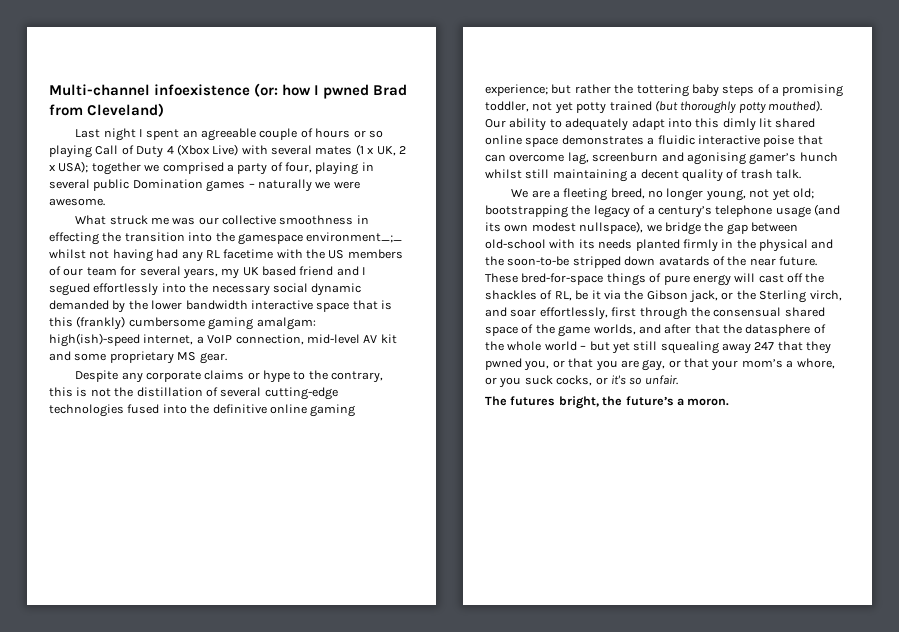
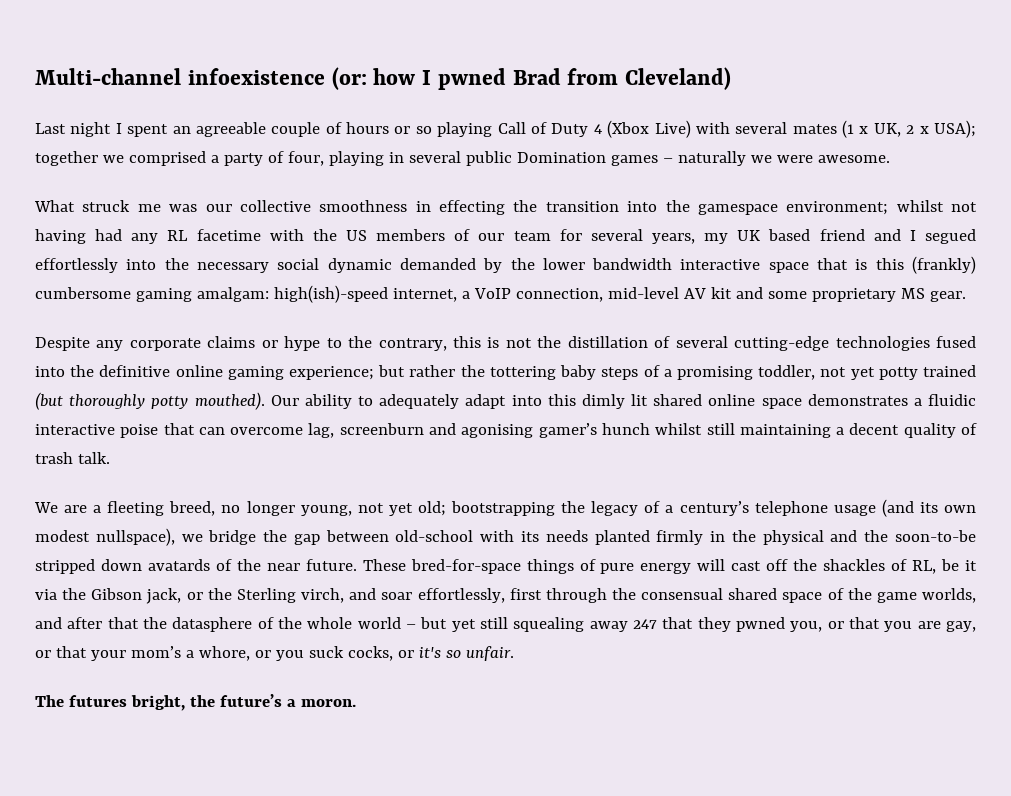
- What struck me was our collective smoothness in effecting the transition into the gamespace environment_;_ whilst not having had any RL facetime with the US members of our team for several years, my UK based friend and I segued effortlessly into the necessary social dynamic demanded by the lower bandwidth interactive space that is this (frankly) cumbersome gaming amalgam:
+ What struck me was our collective smoothness in effecting the transition into the gamespace environment; whilst not having had any RL facetime with the US members of our team for several years, my UK based friend and I segued effortlessly into the necessary social dynamic demanded by the lower bandwidth interactive space that is this (frankly) cumbersome gaming amalgam:

